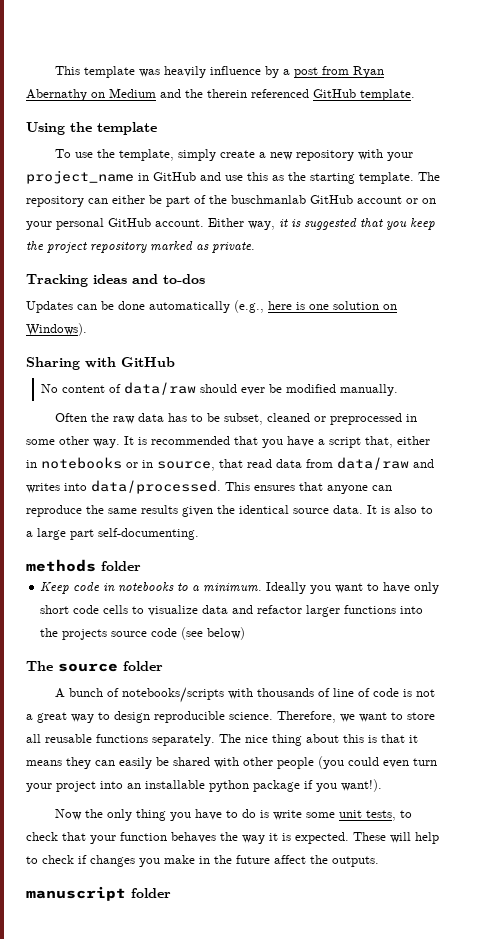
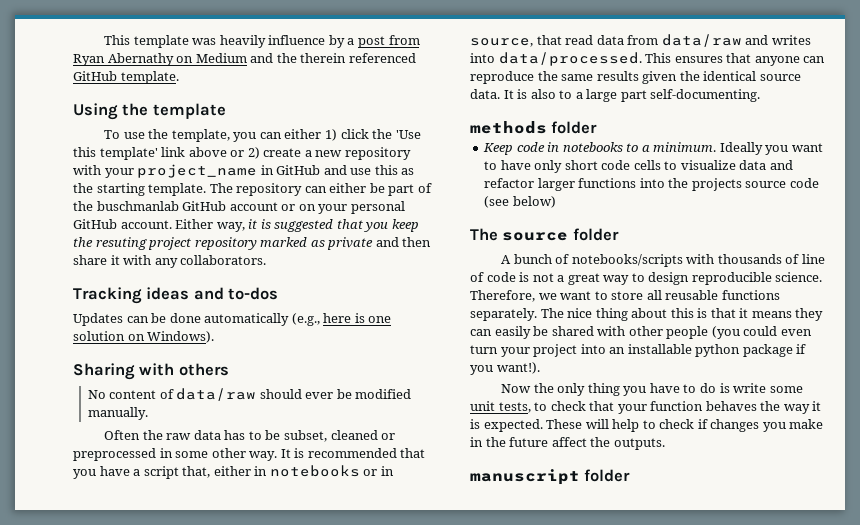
- To use the template, simply create a new repository with your project_name in GitHub and use this as the starting template.
+ To use the template, you can either 1) click the 'Use this template' link above or 2) create a new repository with your project_name in GitHub and use this as the starting template.
- Either way, it is suggested that you keep the project repository marked as private.
+ Either way, it is suggested that you keep the resuting project repository marked as private and then share it with any collaborators.
- Sharing with GitHub
+ Sharing with others

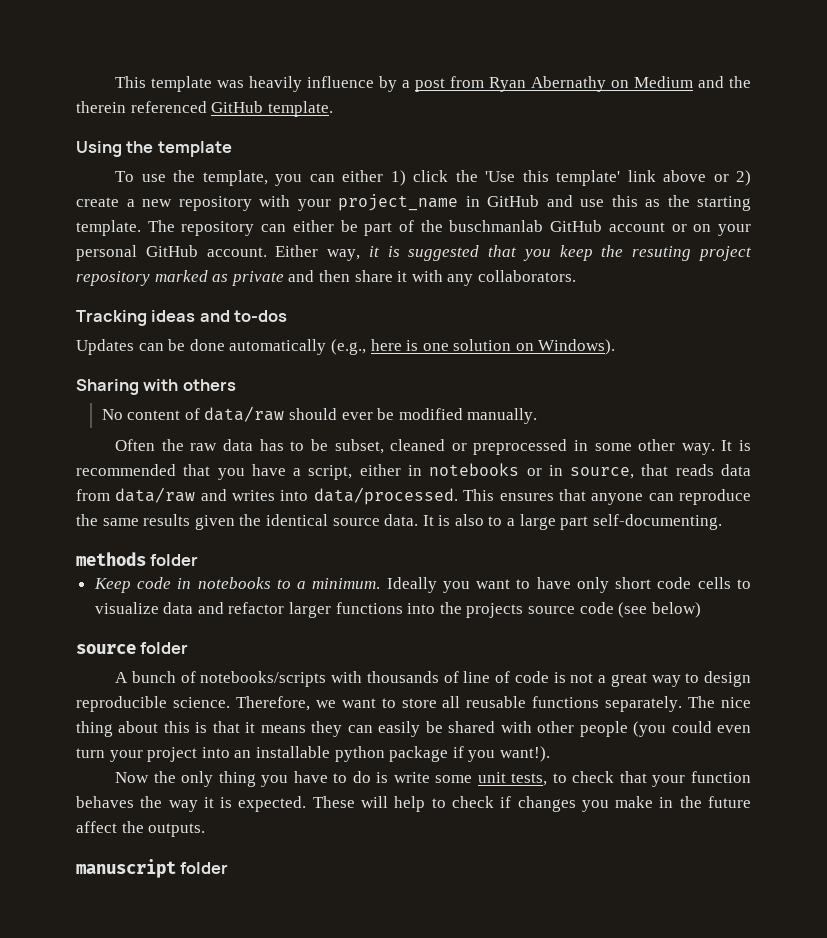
- It is recommended that you have a script that, either in notebooks or in source, that read data from data/raw and writes into data/processed.
+ It is recommended that you have a script, either in notebooks or in source, that reads data from data/raw and writes into data/processed.
- The source folder
+ source folder

